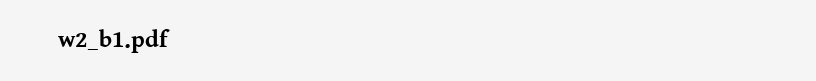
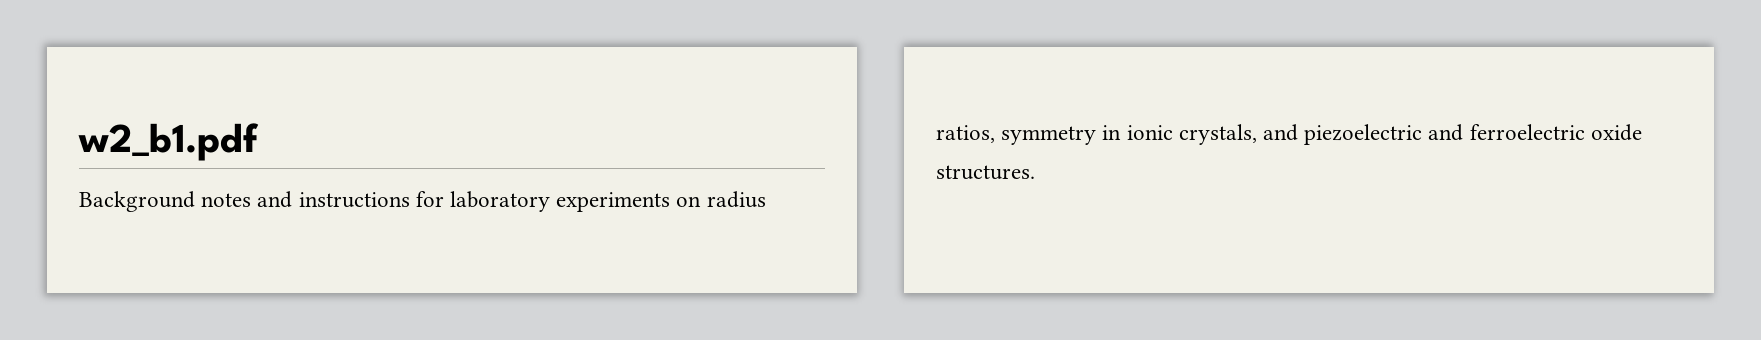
+ Background notes and instructions for laboratory experiments on radius ratios, symmetry in ionic crystals, and piezoelectric and ferroelectric oxide structures.

